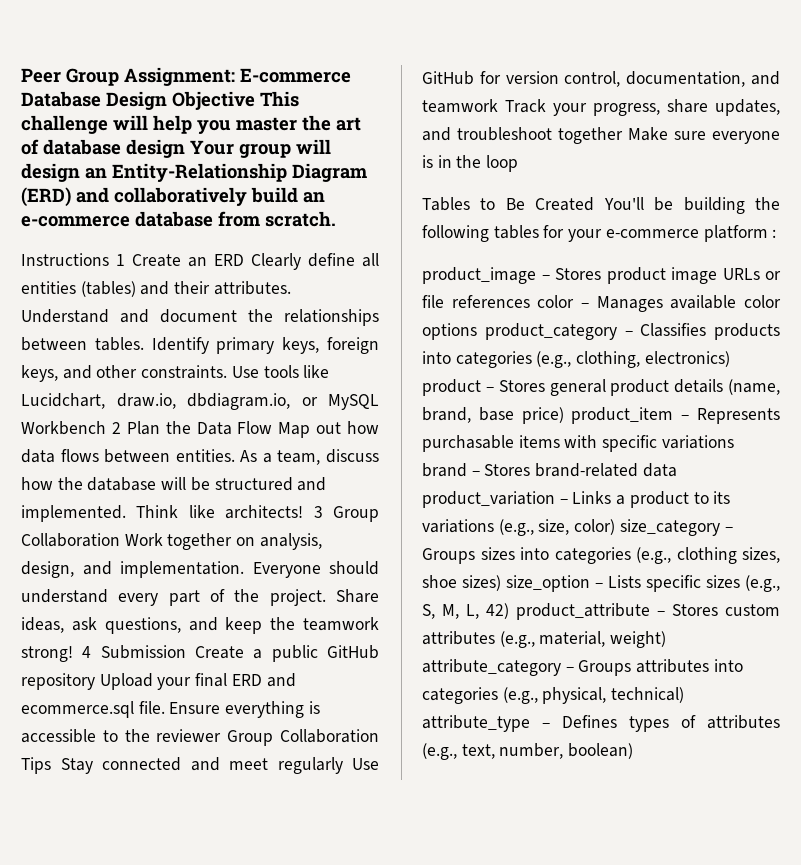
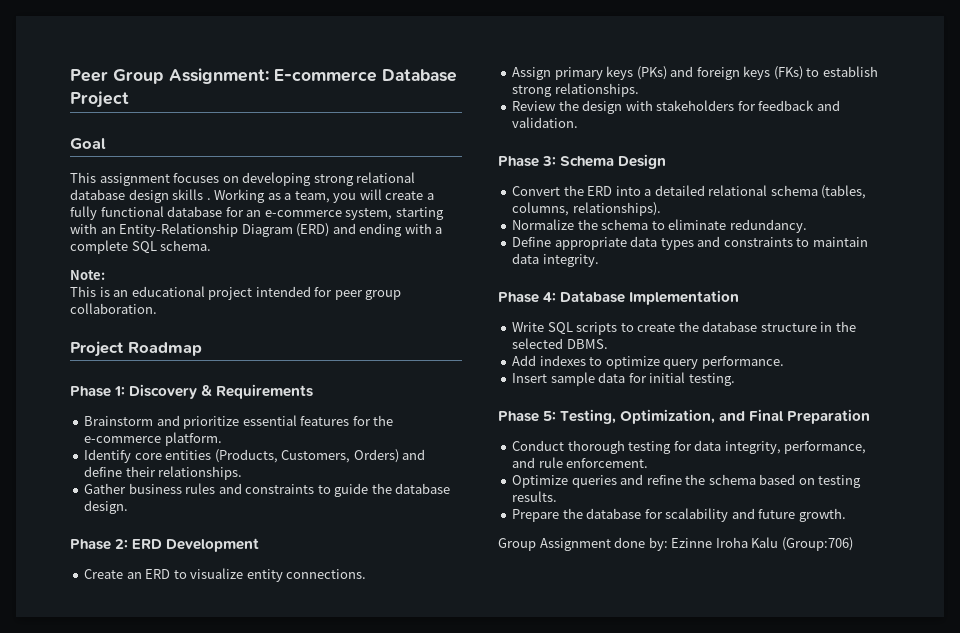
- Peer Group Assignment: E-commerce Database Design Objective This challenge will help you master the art of database design Your group will design an Entity-Relationship Diagram (ERD) and collaboratively build an e-commerce database from scratch.
- Instructions 1 Create an ERD Clearly define all entities (tables) and their attributes. Understand and document the relationships between tables. Identify primary keys, foreign keys, and other constraints. Use tools like Lucidchart, draw.io, dbdiagram.io, or MySQL Workbench 2 Plan the Data Flow Map out how data flows between entities. As a team, discuss how the database will be structured and implemented. Think like architects! 3 Group Collaboration Work together on analysis, design, and implementation. Everyone should understand every part of the project. Share ideas, ask questions, and keep the teamwork strong! 4 Submission Create a public GitHub repository Upload your final ERD and ecommerce.sql file. Ensure everything is accessible to the reviewer Group Collaboration Tips Stay connected and meet regularly Use GitHub for version control, documentation, and teamwork Track your progress, share updates, and troubleshoot together Make sure everyone is in the loop
- Tables to Be Created You'll be building the following tables for your e-commerce platform :
- product_image – Stores product image URLs or file references color – Manages available color options product_category – Classifies products into categories (e.g., clothing, electronics) product – Stores general product details (name, brand, base price) product_item – Represents purchasable items with specific variations brand – Stores brand-related data product_variation – Links a product to its variations (e.g., size, color) size_category – Groups sizes into categories (e.g., clothing sizes, shoe sizes) size_option – Lists specific sizes (e.g., S, M, L, 42) product_attribute – Stores custom attributes (e.g., material, weight) attribute_category – Groups attributes into categories (e.g., physical, technical) attribute_type – Defines types of attributes (e.g., text, number, boolean)
+ Peer Group Assignment: E-commerce Database Project
+ Goal
+ This assignment focuses on developing strong relational database design skills . Working as a team, you will create a fully functional database for an e-commerce system, starting with an Entity-Relationship Diagram (ERD) and ending with a complete SQL schema.
+ Note:
+ This is an educational project intended for peer group collaboration.
+ Project Roadmap
+ Phase 1: Discovery & Requirements
+ Brainstorm and prioritize essential features for the e-commerce platform.
+ Identify core entities (Products, Customers, Orders) and define their relationships.
+ Gather business rules and constraints to guide the database design.
+ Phase 2: ERD Development
+ Create an ERD to visualize entity connections.
+ Assign primary keys (PKs) and foreign keys (FKs) to establish strong relationships.
+ Review the design with stakeholders for feedback and validation.
+ Phase 3: Schema Design
+ Convert the ERD into a detailed relational schema (tables, columns, relationships).
+ Normalize the schema to eliminate redundancy.
+ Define appropriate data types and constraints to maintain data integrity.
+ Phase 4: Database Implementation
+ Write SQL scripts to create the database structure in the selected DBMS.
+ Add indexes to optimize query performance.
+ Insert sample data for initial testing.
+ Phase 5: Testing, Optimization, and Final Preparation
+ Conduct thorough testing for data integrity, performance, and rule enforcement.
+ Optimize queries and refine the schema based on testing results.
+ Prepare the database for scalability and future growth.
+ Group Assignment done by: Ezinne Iroha Kalu (Group:706)

